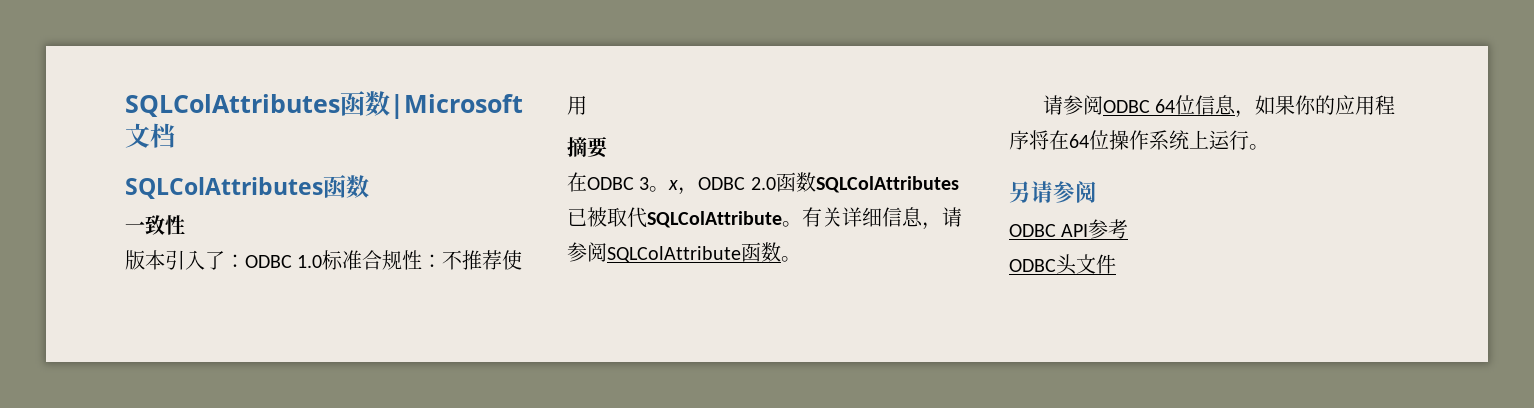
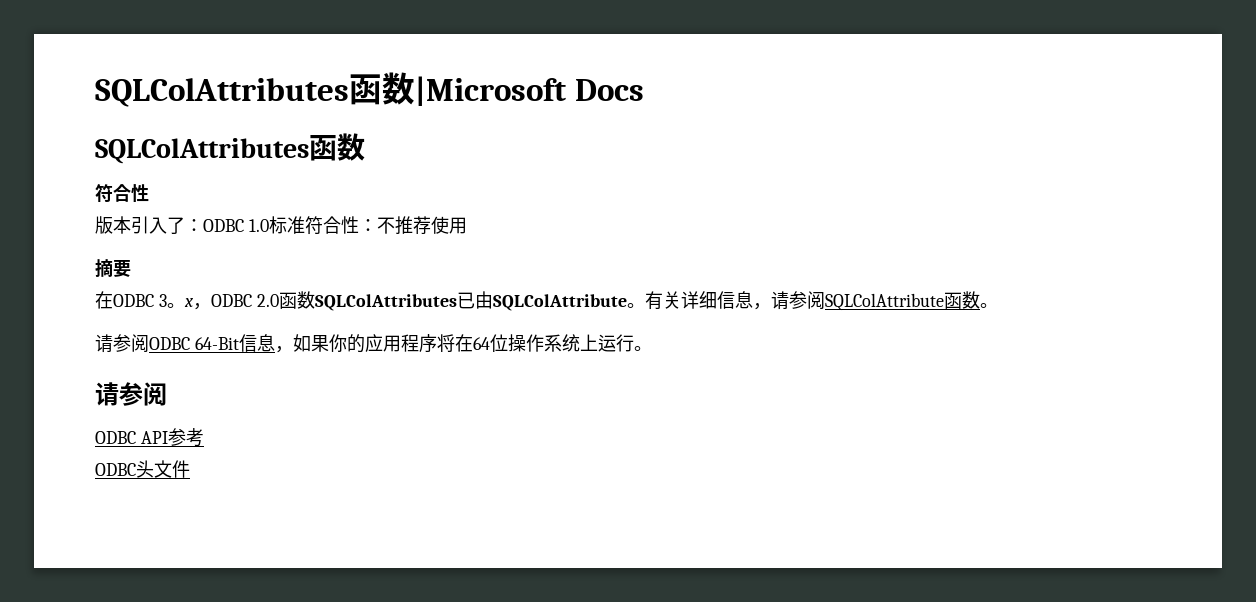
- SQLColAttributes函数|Microsoft文档
+ SQLColAttributes函数|Microsoft Docs
  SQLColAttributes函数
- 一致性
+ 符合性
- 版本引入了：ODBC 1.0标准合规性：不推荐使用
+ 版本引入了：ODBC 1.0标准符合性：不推荐使用
- 在ODBC 3。x，ODBC 2.0函数SQLColAttributes已被取代SQLColAttribute。
+ 在ODBC 3。x，ODBC 2.0函数SQLColAttributes已由SQLColAttribute。
- 请参阅ODBC 64位信息，如果你的应用程序将在64位操作系统上运行。
- 另请参阅
+ 请参阅ODBC 64-Bit信息，如果你的应用程序将在64位操作系统上运行。
+ 请参阅

